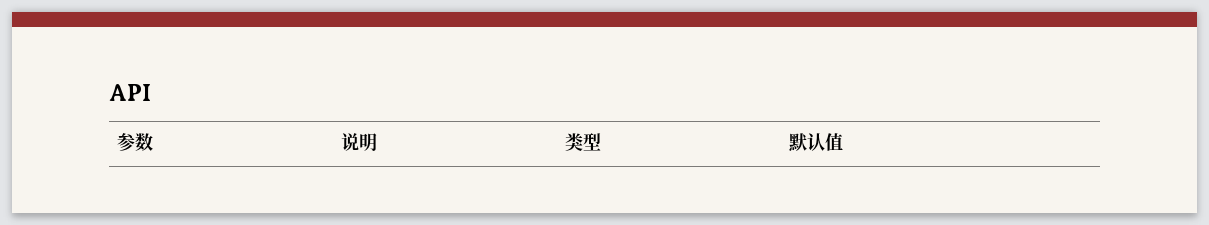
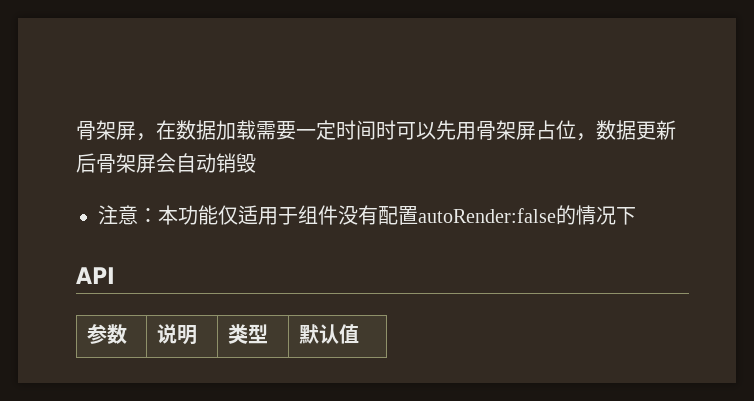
+ 骨架屏，在数据加载需要一定时间时可以先用骨架屏占位，数据更新后骨架屏会自动销毁
+ 注意：本功能仅适用于组件没有配置autoRender:false的情况下

